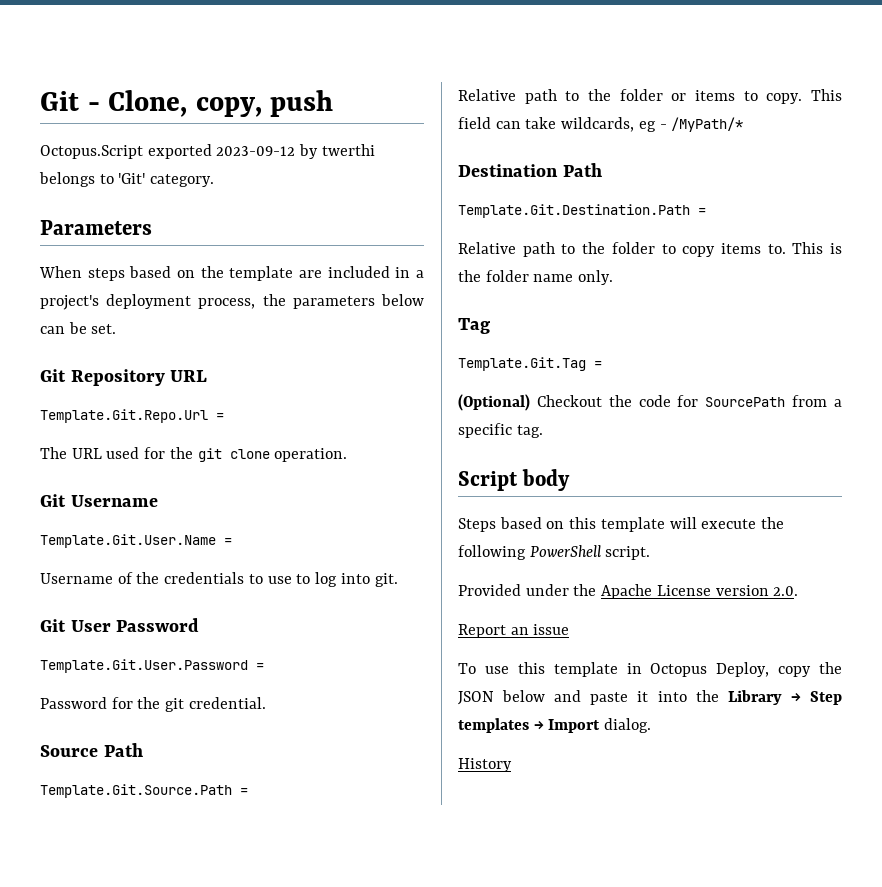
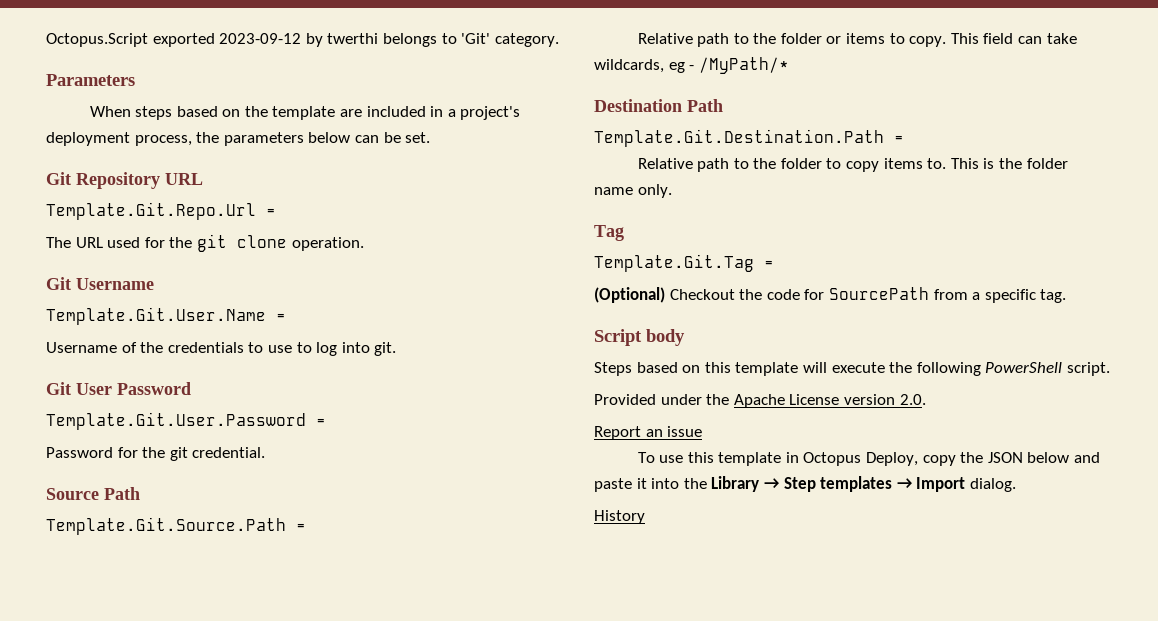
- Git - Clone, copy, push

